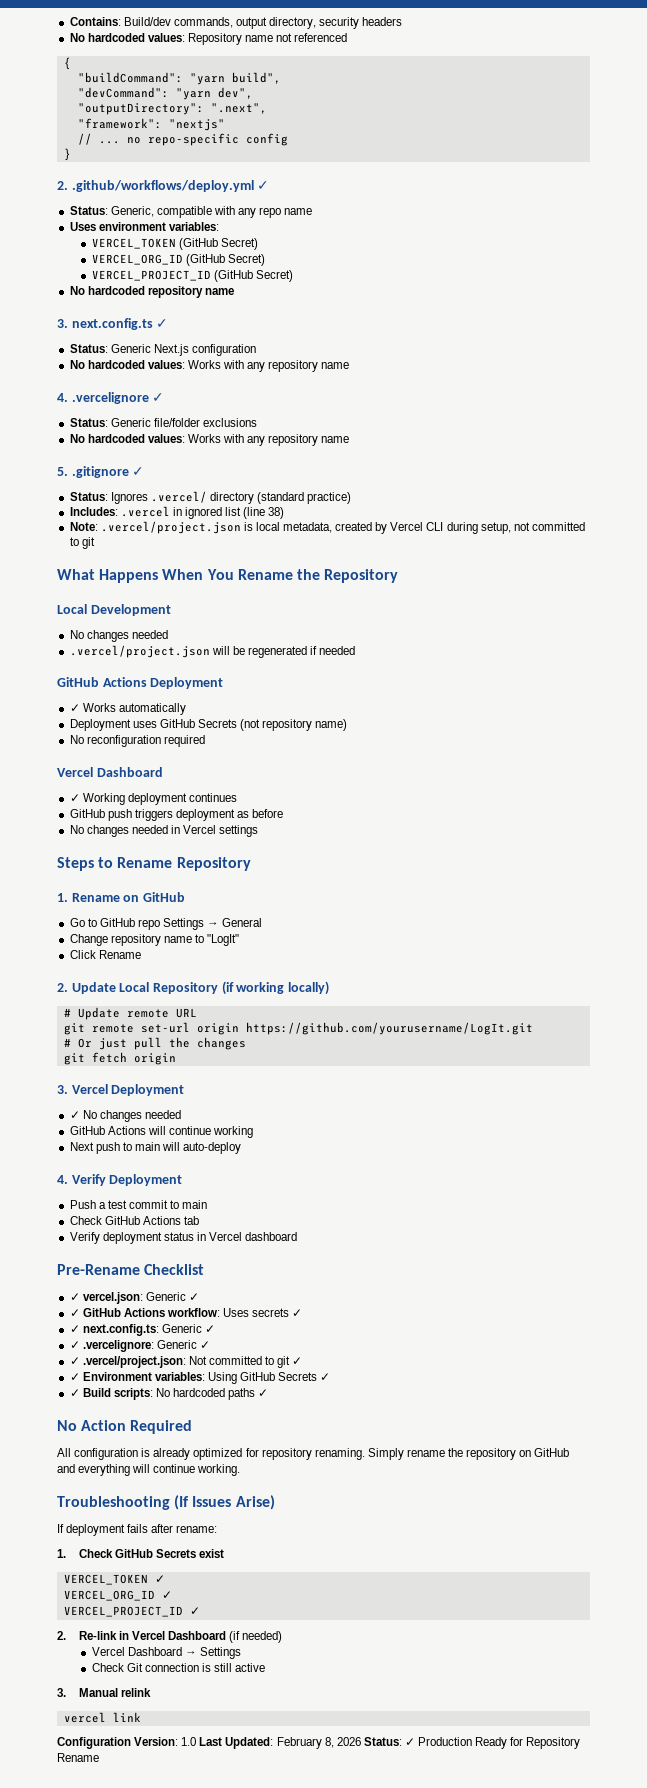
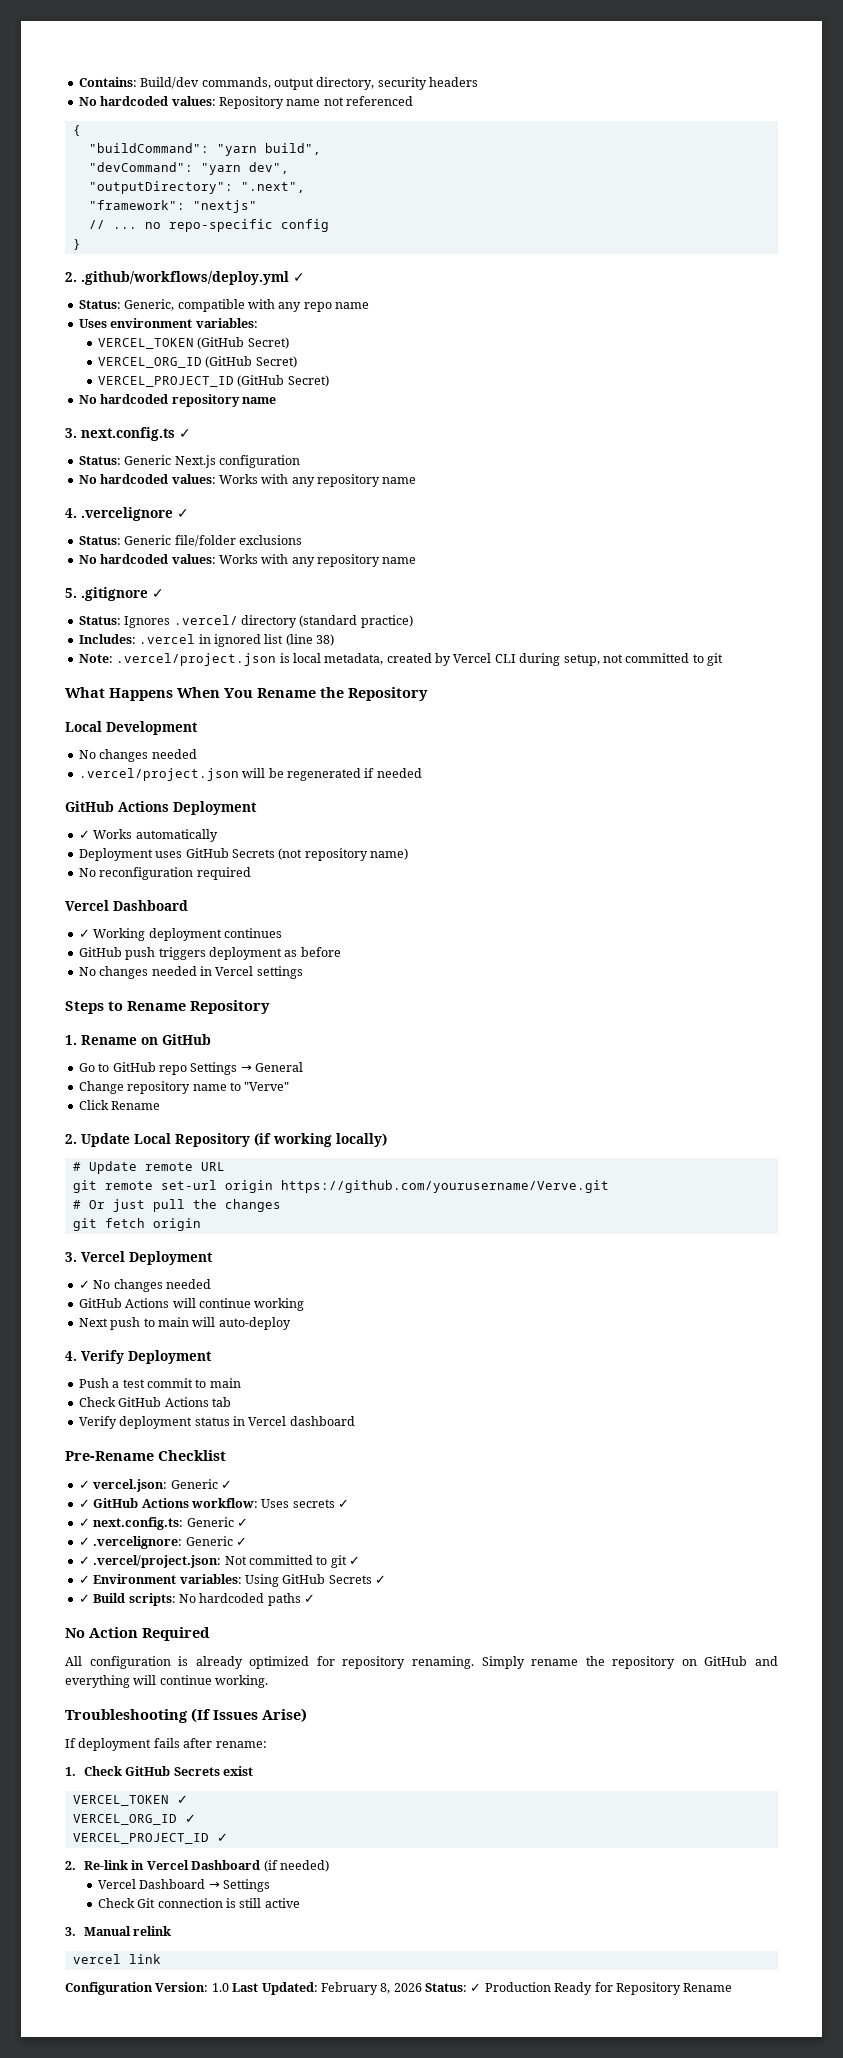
- Change repository name to "LogIt"
+ Change repository name to "Verve"
- git remote set-url origin https://github.com/yourusername/LogIt.git
+ git remote set-url origin https://github.com/yourusername/Verve.git

